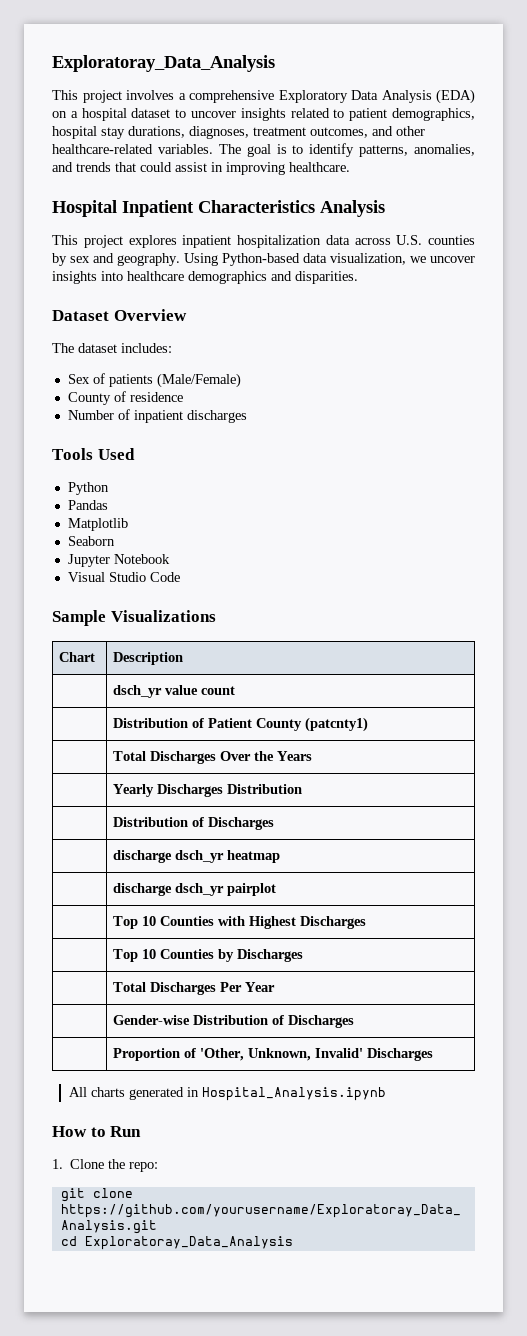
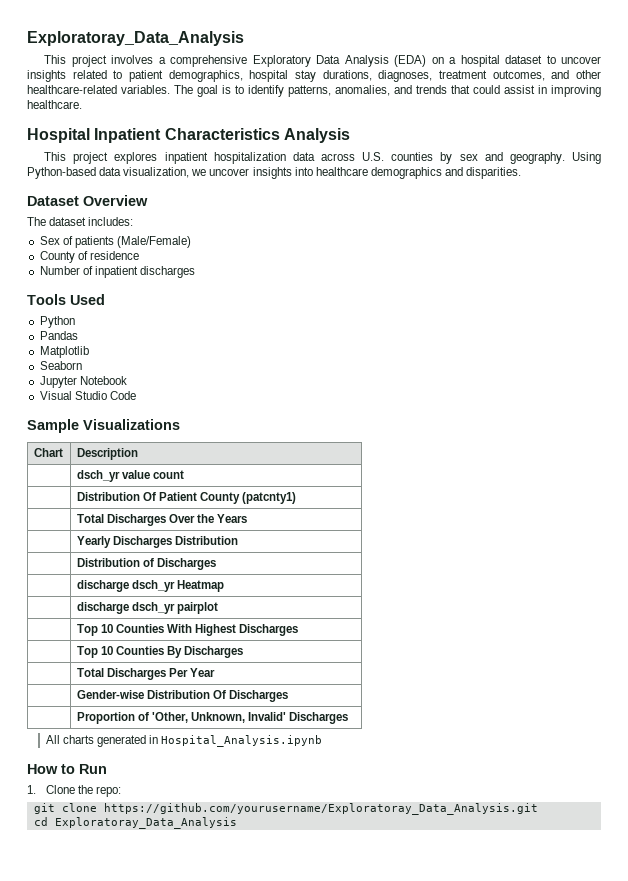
- | Distribution of Patient County (patcnty1)
+ | Distribution Of Patient County (patcnty1)
- | discharge dsch_yr heatmap
+ | discharge dsch_yr Heatmap
- | Top 10 Counties with Highest Discharges
+ | Top 10 Counties With Highest Discharges
- | Top 10 Counties by Discharges
+ | Top 10 Counties By Discharges
- | Gender-wise Distribution of Discharges
+ | Gender-wise Distribution Of Discharges

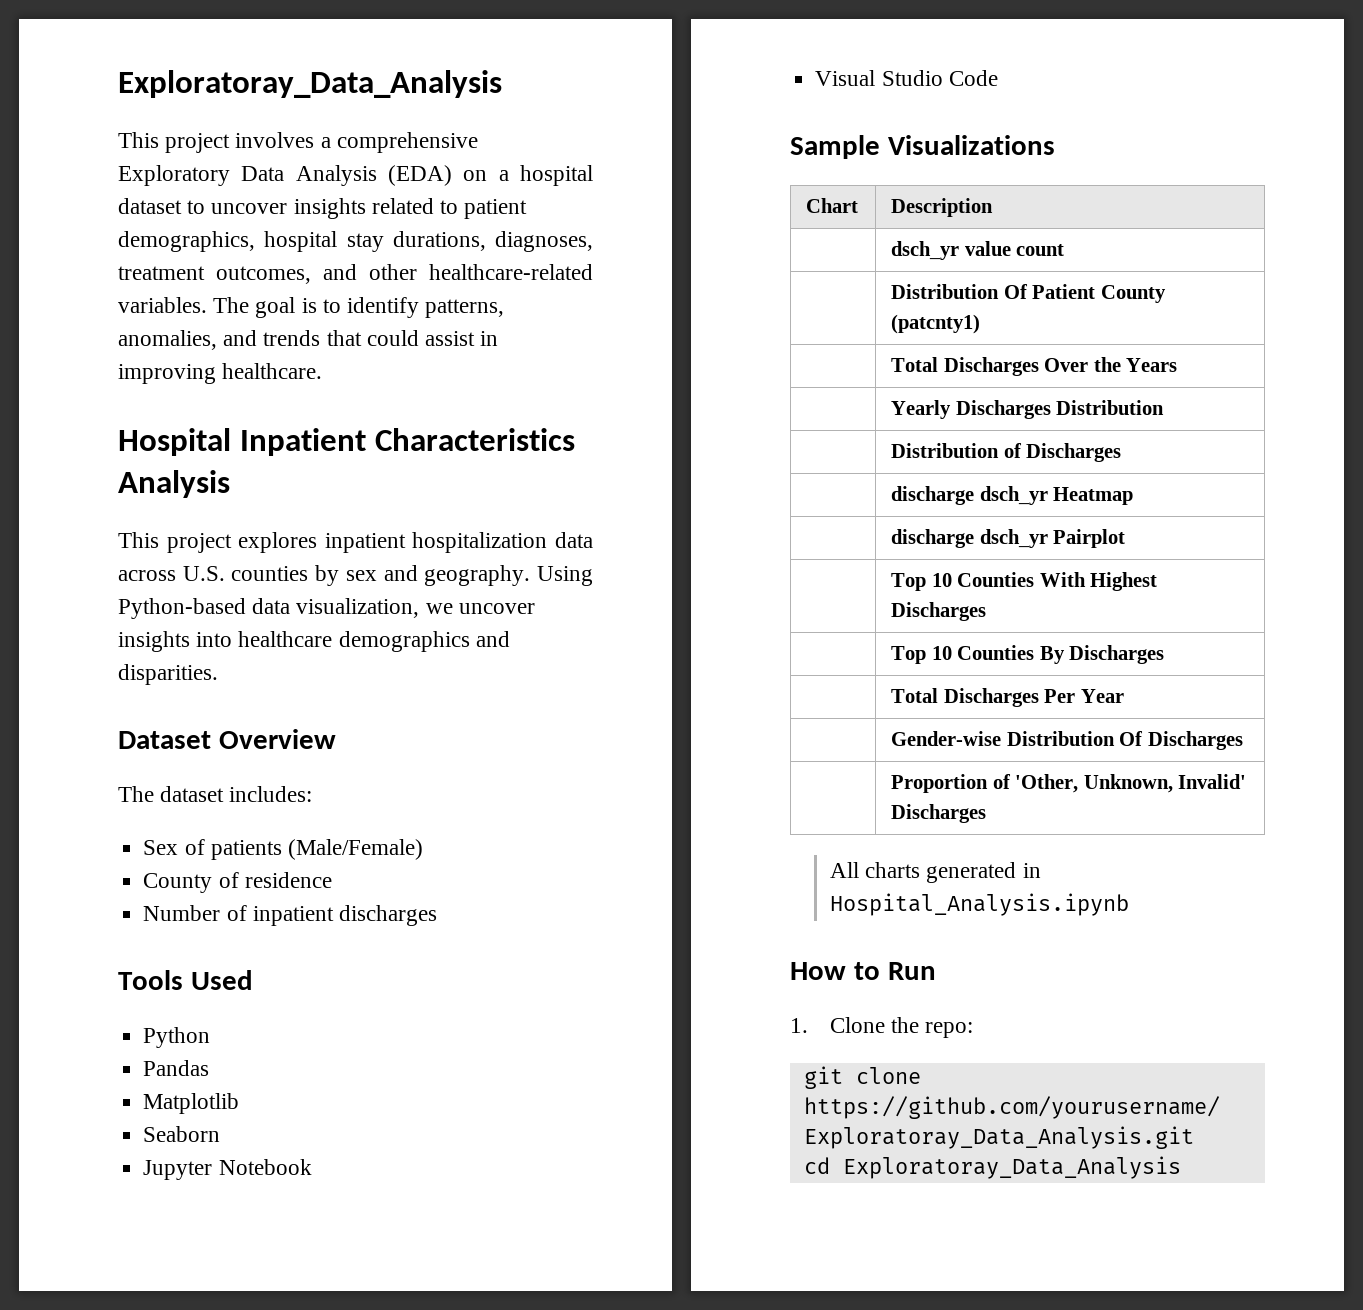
- | discharge dsch_yr pairplot
+ | discharge dsch_yr Pairplot

